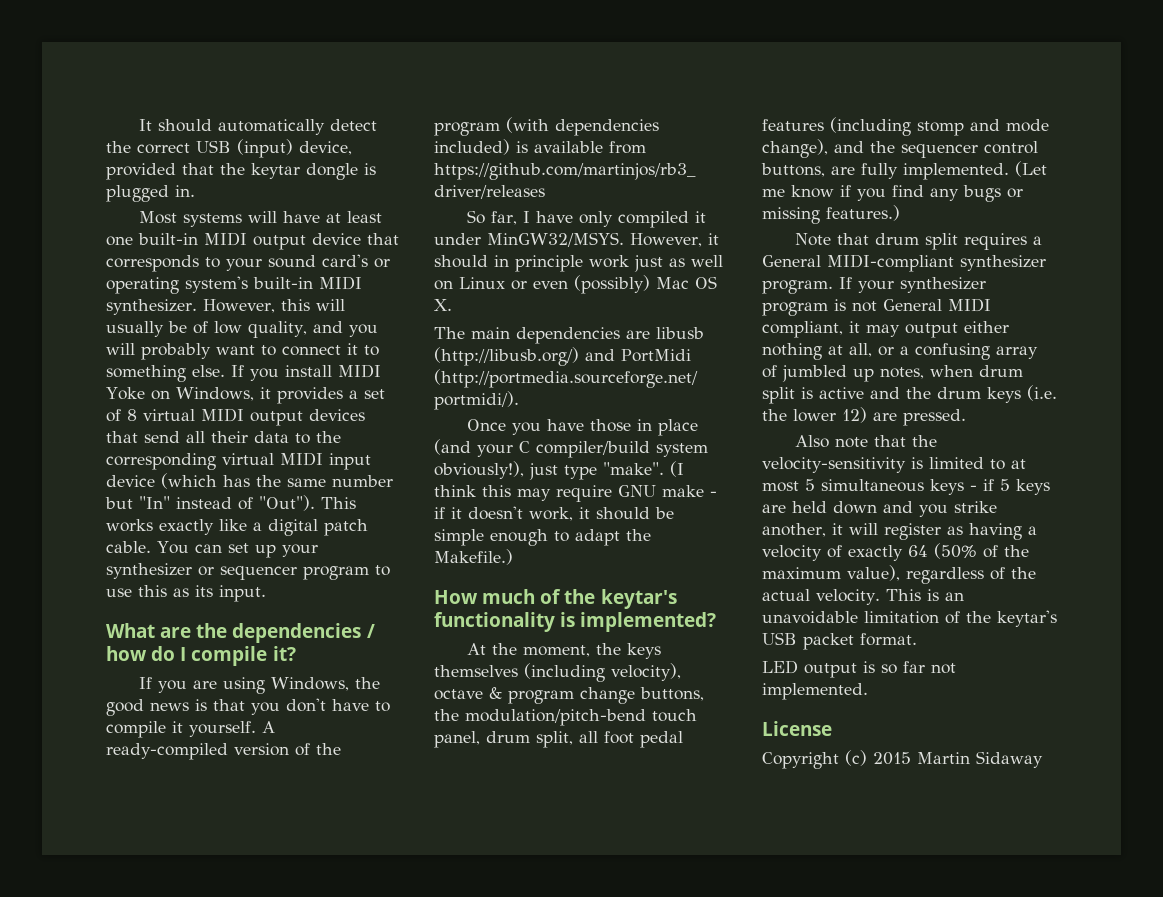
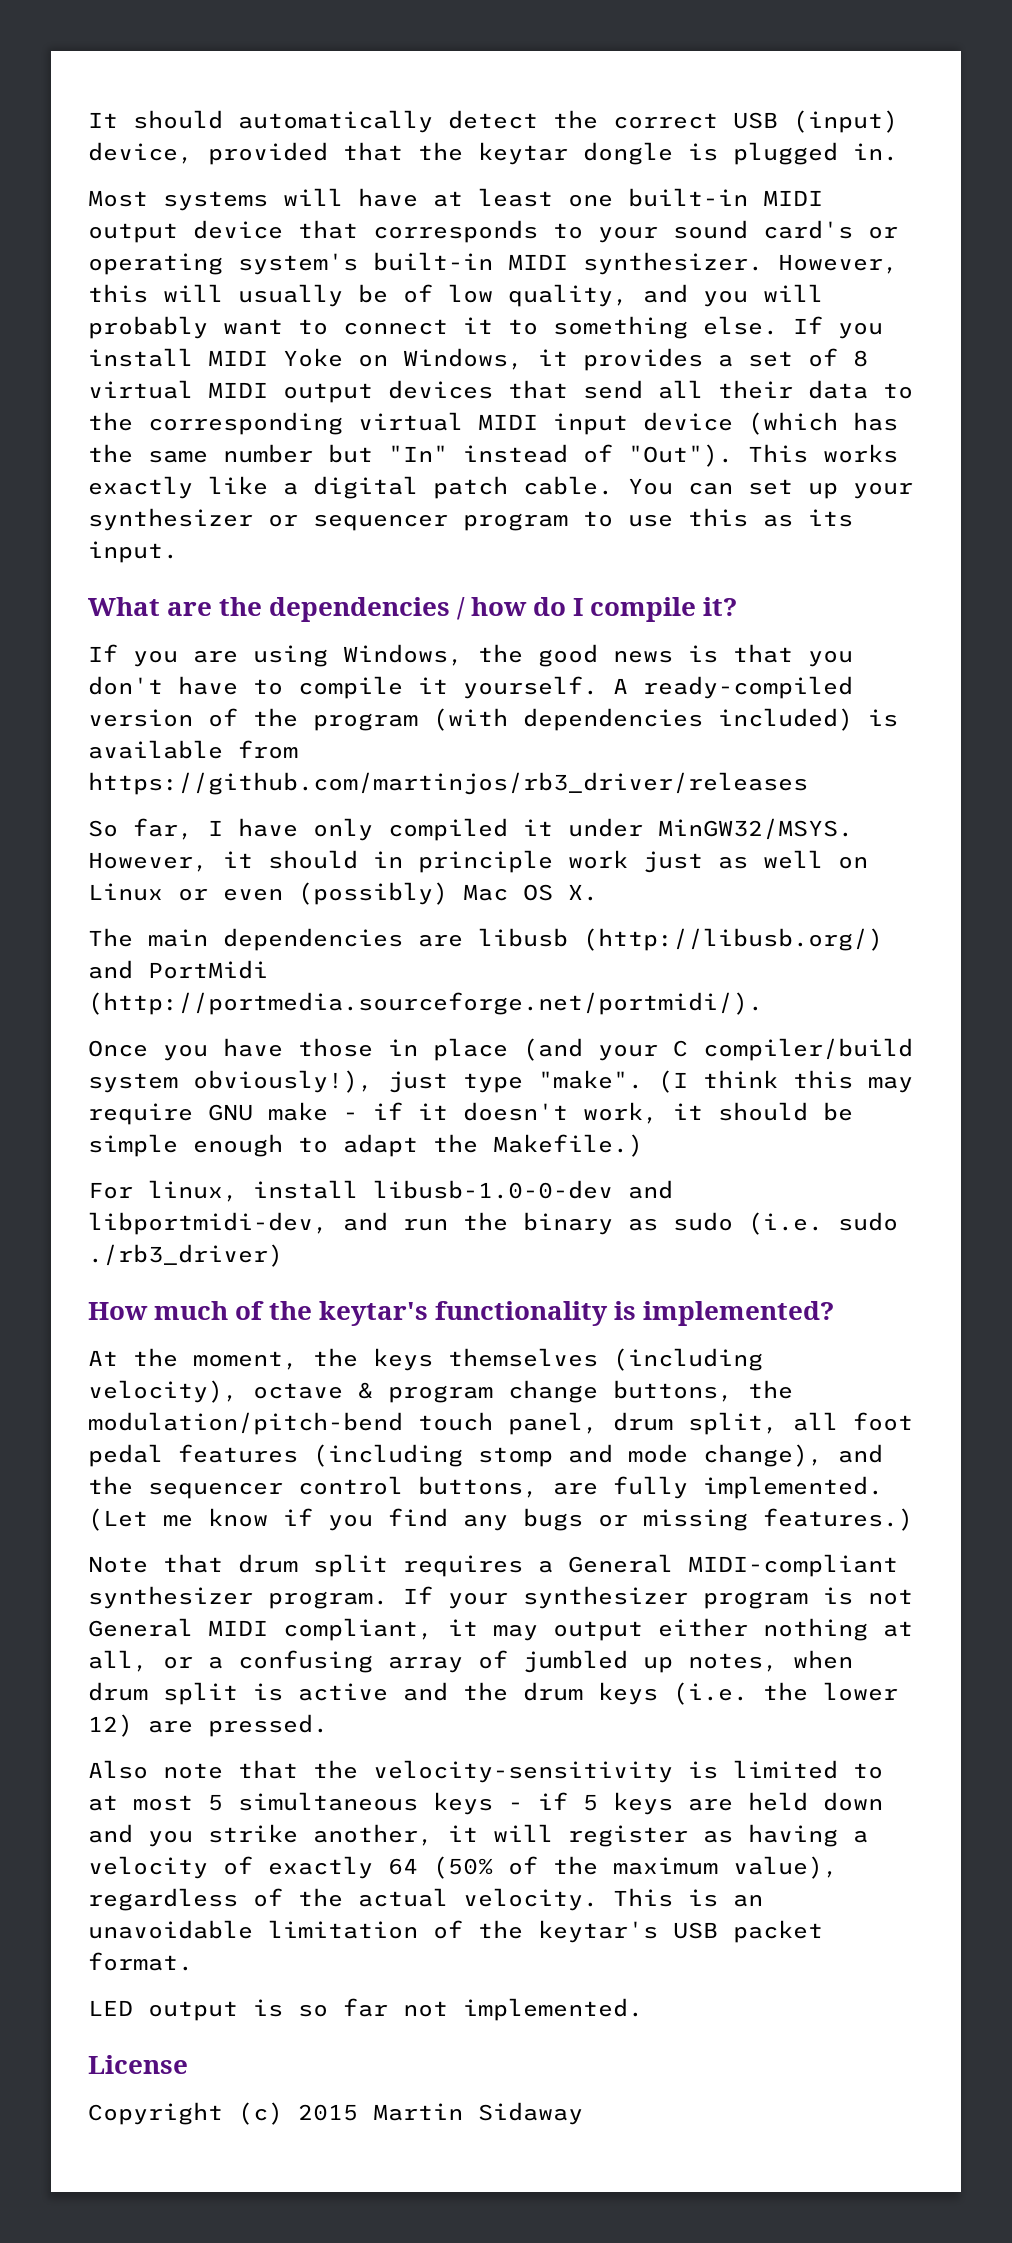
+ For linux, install libusb-1.0-0-dev and libportmidi-dev, and run the binary as sudo (i.e. sudo ./rb3_driver)

